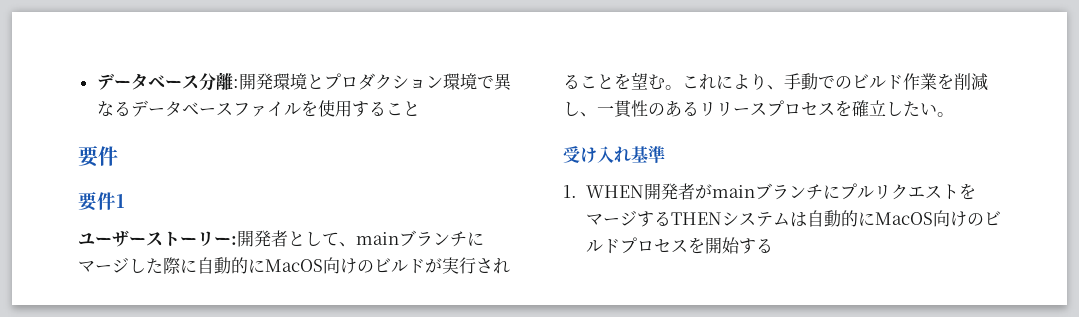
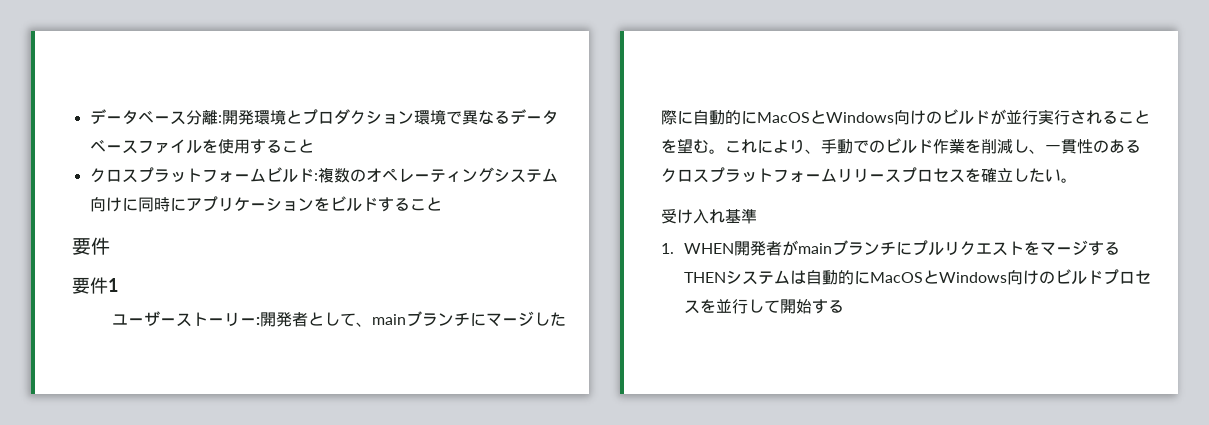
+ クロスプラットフォームビルド:複数のオペレーティングシステム向けに同時にアプリケーションをビルドすること
- ユーザーストーリー:開発者として、mainブランチにマージした際に自動的にMacOS向けのビルドが実行されることを望む。
+ ユーザーストーリー:開発者として、mainブランチにマージした際に自動的にMacOSとWindows向けのビルドが並行実行されることを望む。
- これにより、手動でのビルド作業を削減し、一貫性のあるリリースプロセスを確立したい。
+ これにより、手動でのビルド作業を削減し、一貫性のあるクロスプラットフォームリリースプロセスを確立したい。
- 1. WHEN開発者がmainブランチにプルリクエストをマージするTHENシステムは自動的にMacOS向けのビルドプロセスを開始する
+ 1. WHEN開発者がmainブランチにプルリクエストをマージするTHENシステムは自動的にMacOSとWindows向けのビルドプロセスを並行して開始する

